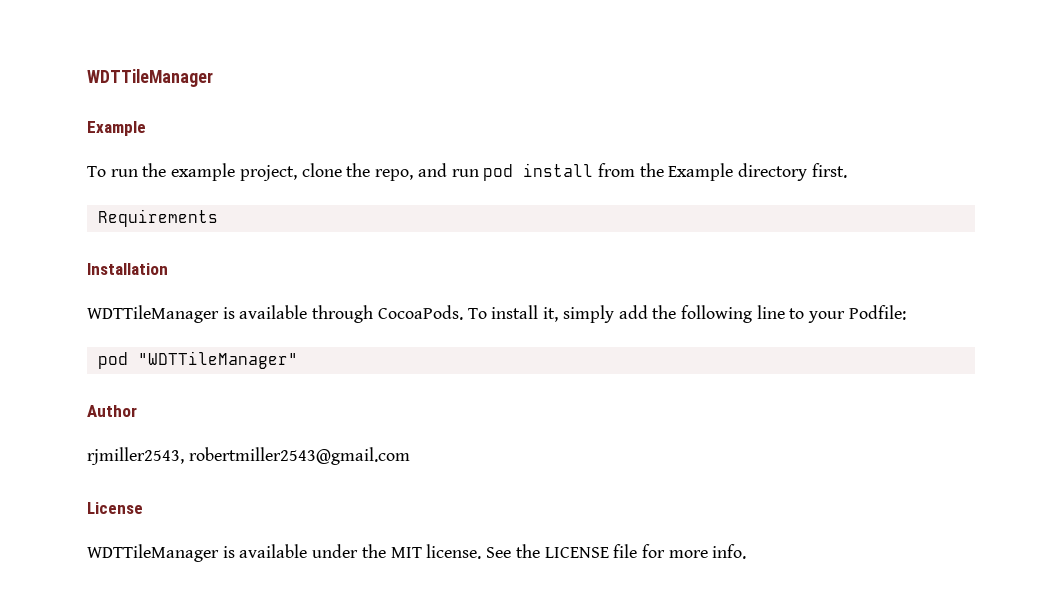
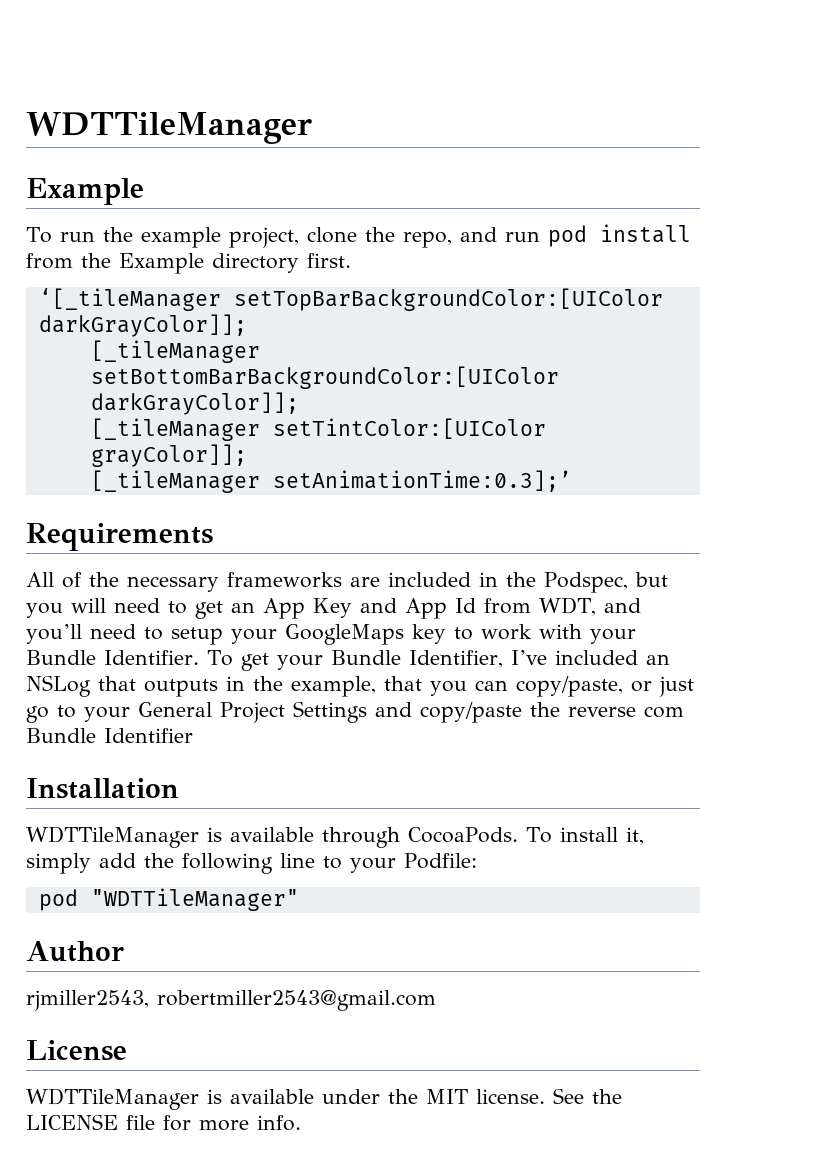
+ ‘[_tileManager setTopBarBackgroundColor:[UIColor darkGrayColor]];
+ [_tileManager setBottomBarBackgroundColor:[UIColor darkGrayColor]];
+ [_tileManager setTintColor:[UIColor grayColor]];
+ [_tileManager setAnimationTime:0.3];’
  Requirements
+ All of the necessary frameworks are included in the Podspec, but you will need to get an App Key and App Id from WDT, and you’ll need to setup your GoogleMaps key to work with your Bundle Identifier. To get your Bundle Identifier, I’ve included an NSLog that outputs in the example, that you can copy/paste, or just go to your General Project Settings and copy/paste the reverse com Bundle Identifier

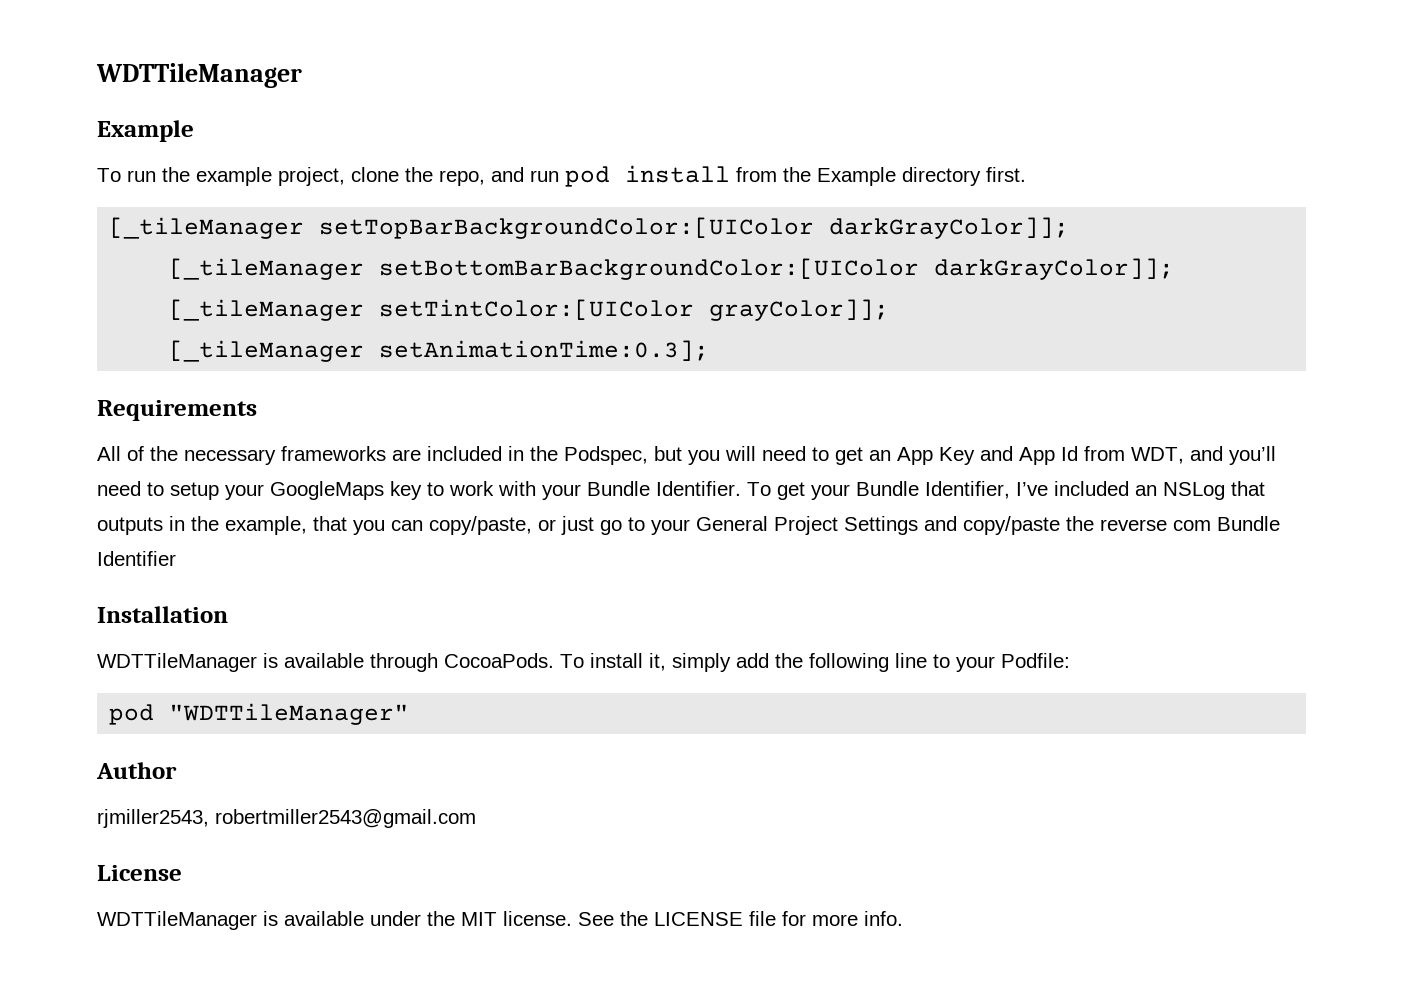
- ‘[_tileManager setTopBarBackgroundColor:[UIColor darkGrayColor]];
+ [_tileManager setTopBarBackgroundColor:[UIColor darkGrayColor]];
- [_tileManager setAnimationTime:0.3];’
+ [_tileManager setAnimationTime:0.3];

